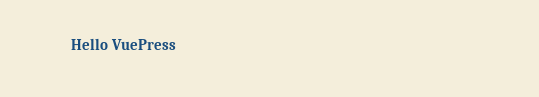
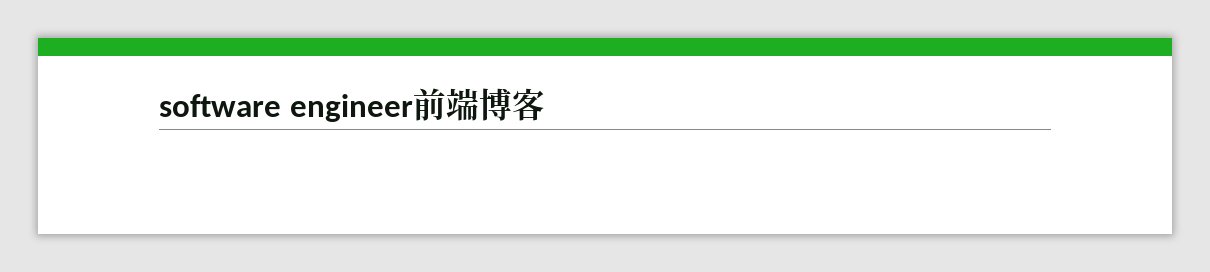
- Hello VuePress
+ software engineer前端博客

